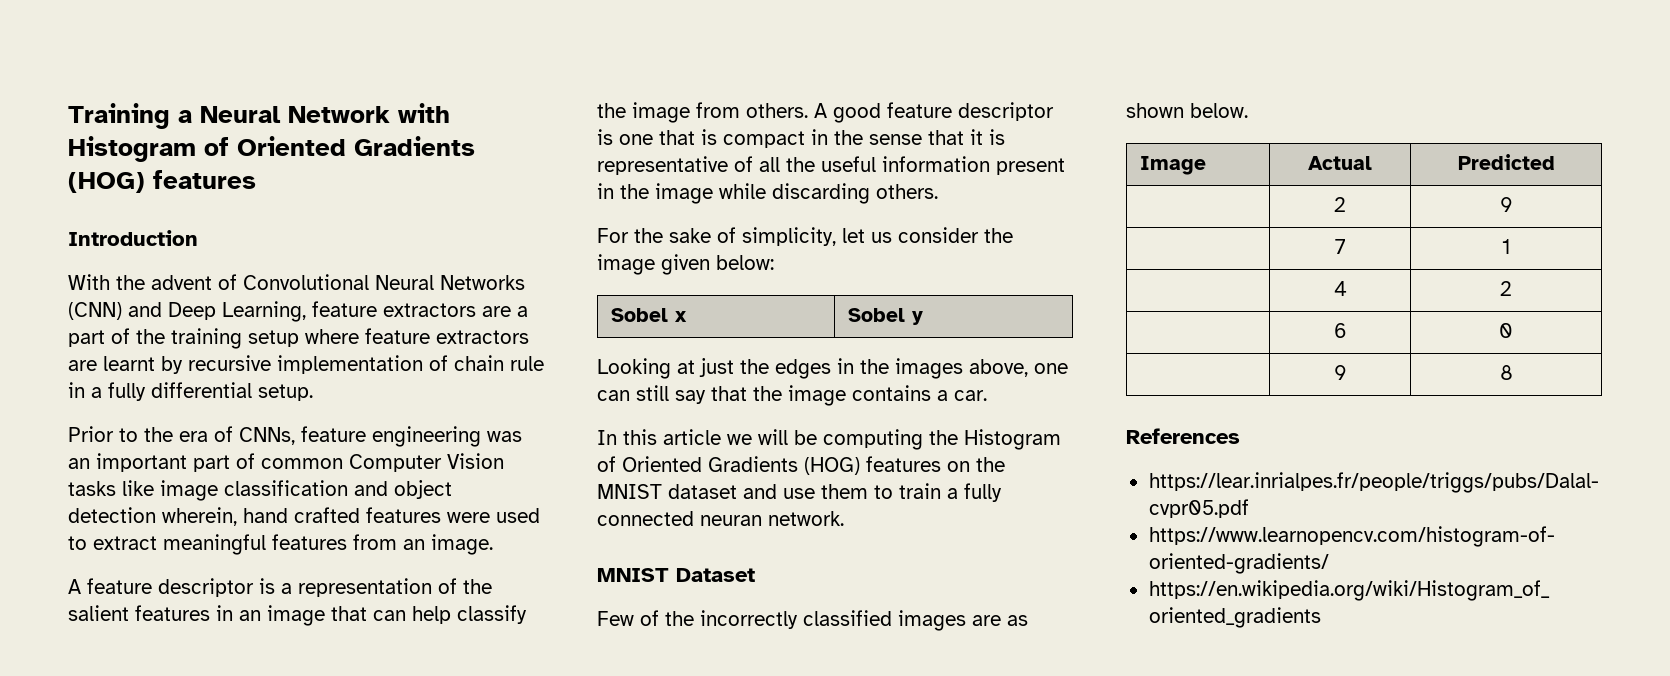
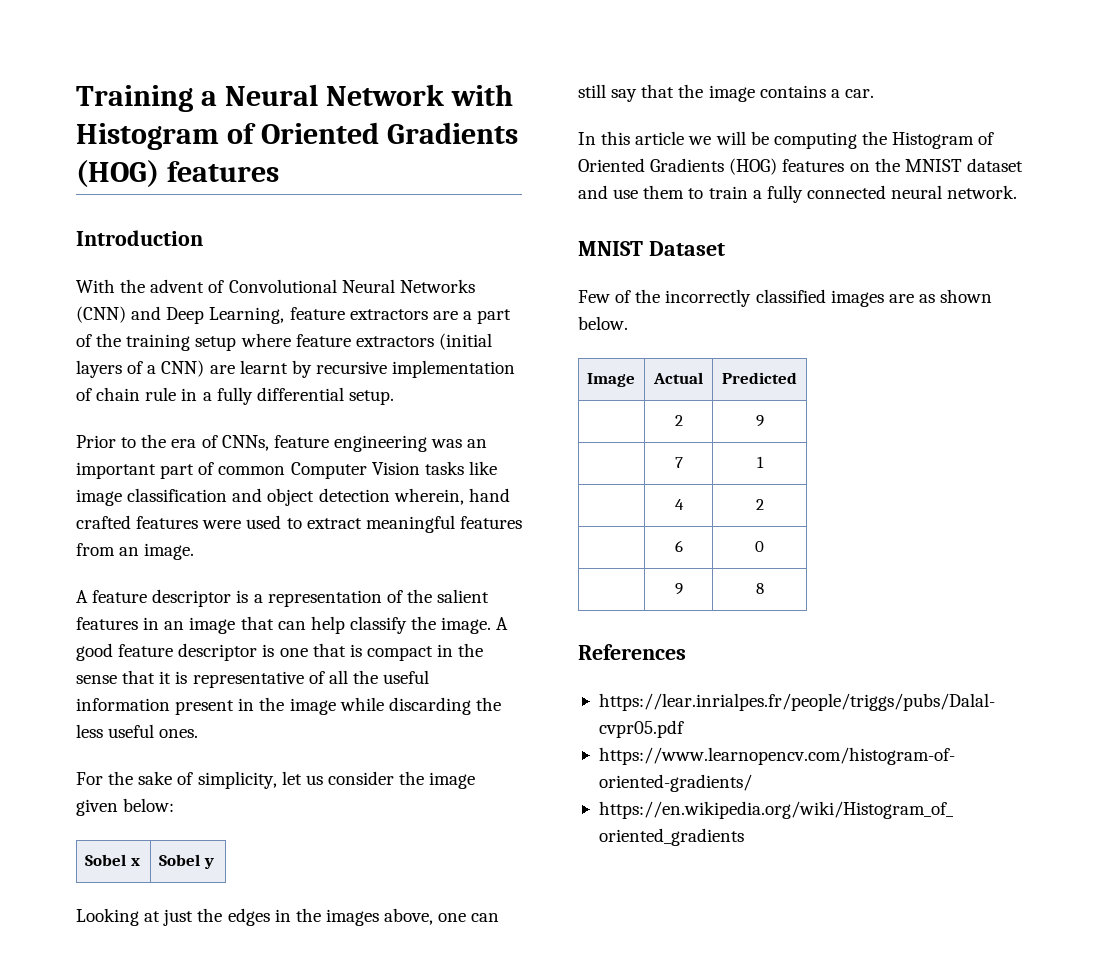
- With the advent of Convolutional Neural Networks (CNN) and Deep Learning, feature extractors are a part of the training setup where feature extractors are learnt by recursive implementation of chain rule in a fully differential setup.
+ With the advent of Convolutional Neural Networks (CNN) and Deep Learning, feature extractors are a part of the training setup where feature extractors (initial layers of a CNN) are learnt by recursive implementation of chain rule in a fully differential setup.
- A feature descriptor is a representation of the salient features in an image that can help classify the image from others.
+ A feature descriptor is a representation of the salient features in an image that can help classify the image.
- A good feature descriptor is one that is compact in the sense that it is representative of all the useful information present in the image while discarding others.
+ A good feature descriptor is one that is compact in the sense that it is representative of all the useful information present in the image while discarding the less useful ones.
- In this article we will be computing the Histogram of Oriented Gradients (HOG) features on the MNIST dataset and use them to train a fully connected neuran network.
+ In this article we will be computing the Histogram of Oriented Gradients (HOG) features on the MNIST dataset and use them to train a fully connected neural network.

